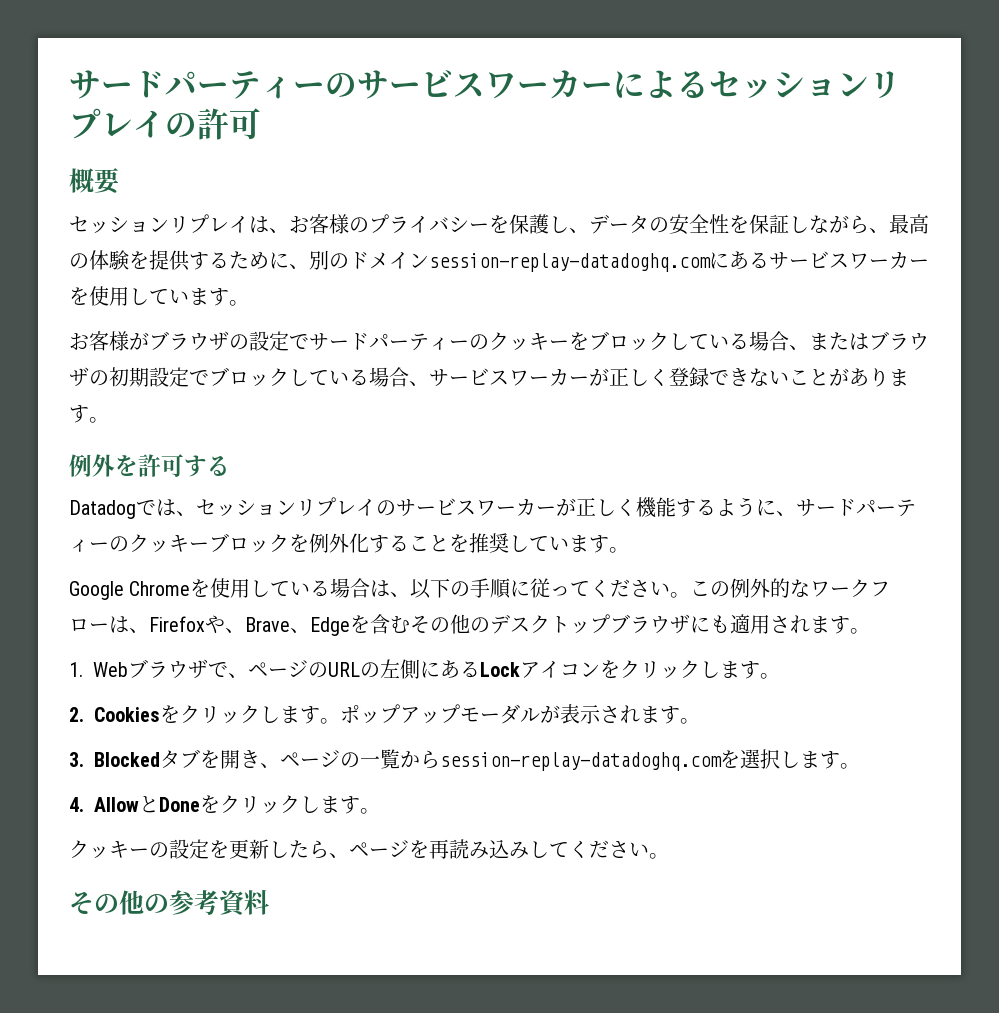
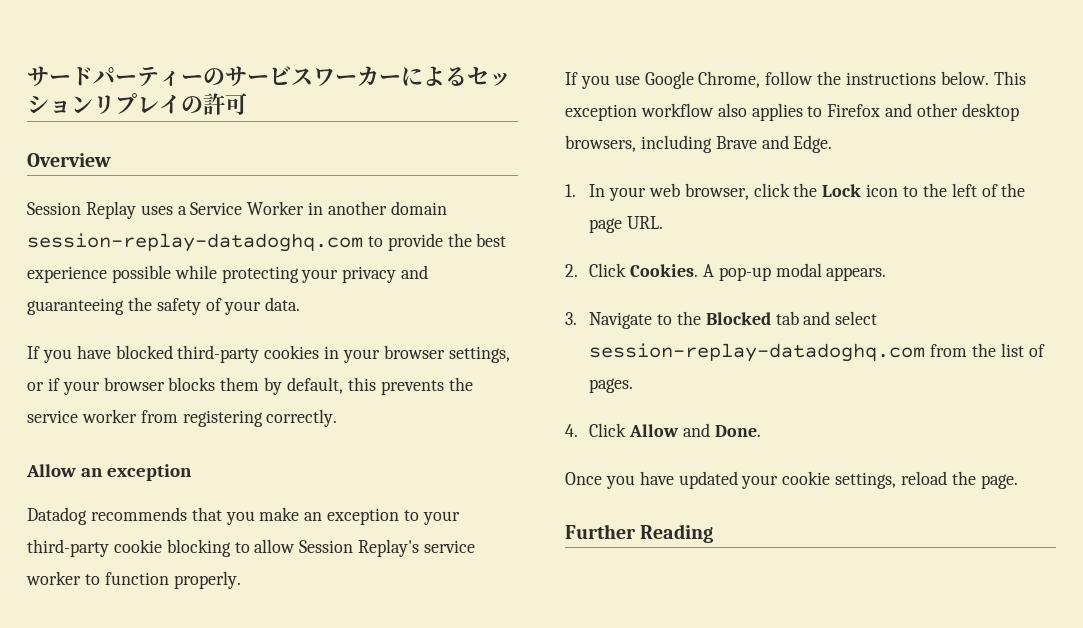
- 概要
- セッションリプレイは、お客様のプライバシーを保護し、データの安全性を保証しながら、最高の体験を提供するために、別のドメインsession-replay-datadoghq.comにあるサービスワーカーを使用しています。
- お客様がブラウザの設定でサードパーティーのクッキーをブロックしている場合、またはブラウザの初期設定でブロックしている場合、サービスワーカーが正しく登録できないことがあります。
- 例外を許可する
- Datadogでは、セッションリプレイのサービスワーカーが正しく機能するように、サードパーティーのクッキーブロックを例外化することを推奨しています。
- Google Chromeを使用している場合は、以下の手順に従ってください。この例外的なワークフローは、Firefoxや、Brave、Edgeを含むその他のデスクトップブラウザにも適用されます。
- 1. Webブラウザで、ページのURLの左側にあるLockアイコンをクリックします。
- 2. Cookiesをクリックします。ポップアップモーダルが表示されます。
- 3. Blockedタブを開き、ページの一覧からsession-replay-datadoghq.comを選択します。
- 4. AllowとDoneをクリックします。
- クッキーの設定を更新したら、ページを再読み込みしてください。
- その他の参考資料
+ Overview
+ Session Replay uses a Service Worker in another domain session-replay-datadoghq.com to provide the best experience possible while protecting your privacy and guaranteeing the safety of your data.
+ If you have blocked third-party cookies in your browser settings, or if your browser blocks them by default, this prevents the service worker from registering correctly.
+ Allow an exception
+ Datadog recommends that you make an exception to your third-party cookie blocking to allow Session Replay's service worker to function properly.
+ If you use Google Chrome, follow the instructions below. This exception workflow also applies to Firefox and other desktop browsers, including Brave and Edge.
+ 1. In your web browser, click the Lock icon to the left of the page URL.
+ 2. Click Cookies. A pop-up modal appears.
+ 3. Navigate to the Blocked tab and select session-replay-datadoghq.com from the list of pages.
+ 4. Click Allow and Done.
+ Once you have updated your cookie settings, reload the page.
+ Further Reading

